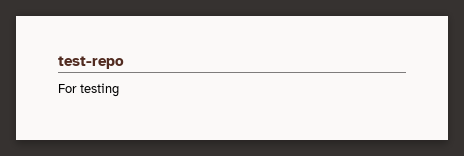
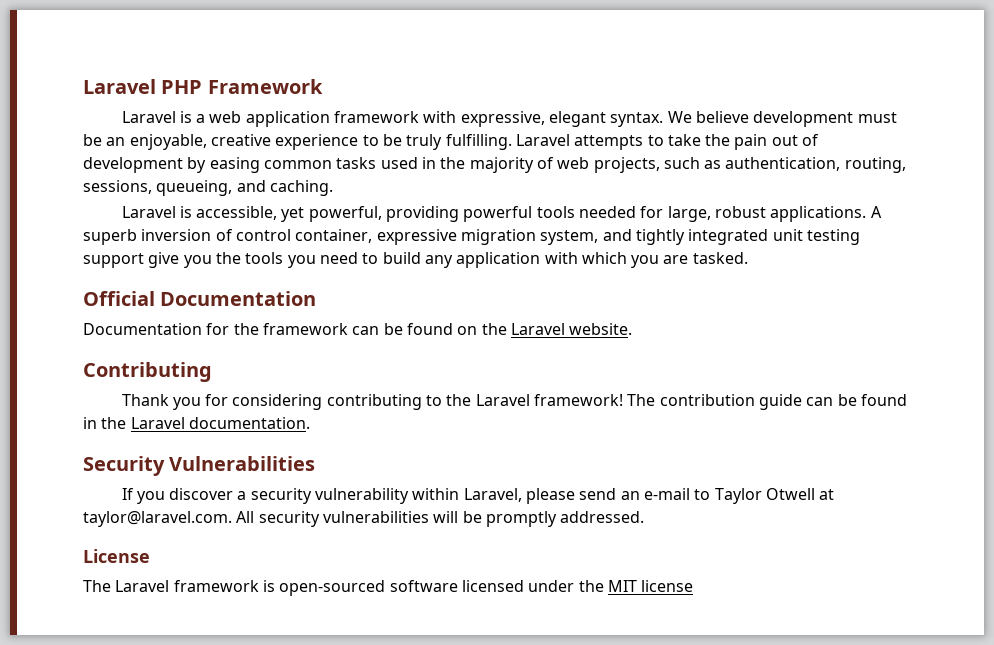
- test-repo
- For testing
+ Laravel PHP Framework
+ Laravel is a web application framework with expressive, elegant syntax. We believe development must be an enjoyable, creative experience to be truly fulfilling. Laravel attempts to take the pain out of development by easing common tasks used in the majority of web projects, such as authentication, routing, sessions, queueing, and caching.
+ Laravel is accessible, yet powerful, providing powerful tools needed for large, robust applications. A superb inversion of control container, expressive migration system, and tightly integrated unit testing support give you the tools you need to build any application with which you are tasked.
+ Official Documentation
+ Documentation for the framework can be found on the Laravel website.
+ Contributing
+ Thank you for considering contributing to the Laravel framework! The contribution guide can be found in the Laravel documentation.
+ Security Vulnerabilities
+ If you discover a security vulnerability within Laravel, please send an e-mail to Taylor Otwell at taylor@laravel.com. All security vulnerabilities will be promptly addressed.
+ License
+ The Laravel framework is open-sourced software licensed under the MIT license

